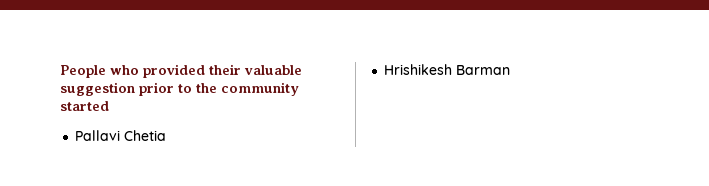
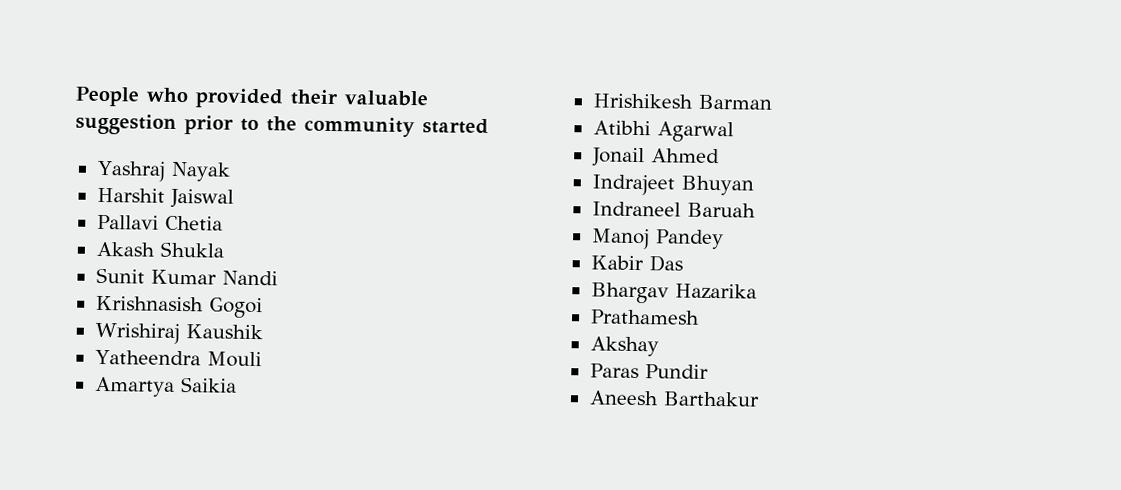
+ Yashraj Nayak
+ Harshit Jaiswal
  Pallavi Chetia
+ Akash Shukla
+ Sunit Kumar Nandi
+ Krishnasish Gogoi
+ Wrishiraj Kaushik
+ Yatheendra Mouli
+ Amartya Saikia
  Hrishikesh Barman
+ Atibhi Agarwal
+ Jonail Ahmed
+ Indrajeet Bhuyan
+ Indraneel Baruah
+ Manoj Pandey
+ Kabir Das
+ Bhargav Hazarika
+ Prathamesh
+ Akshay
+ Paras Pundir
+ Aneesh Barthakur

